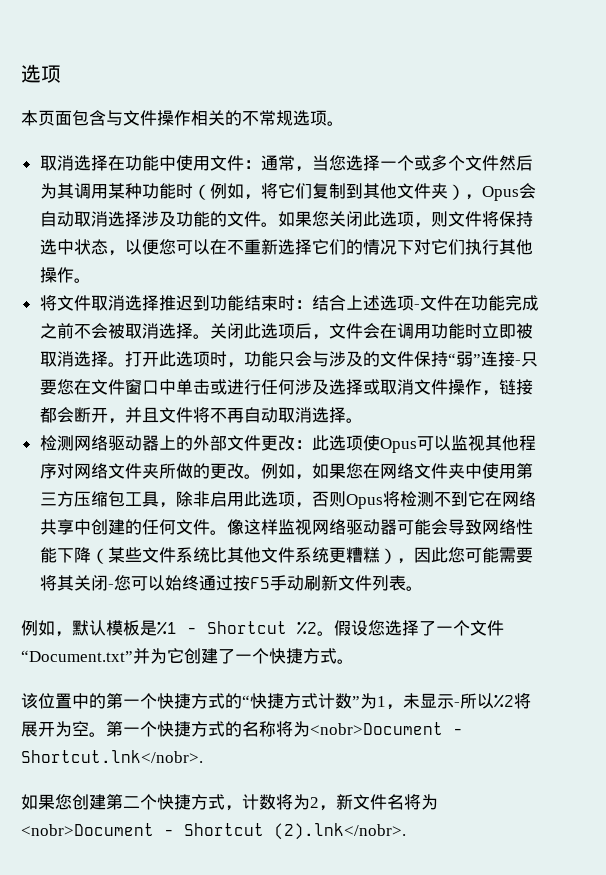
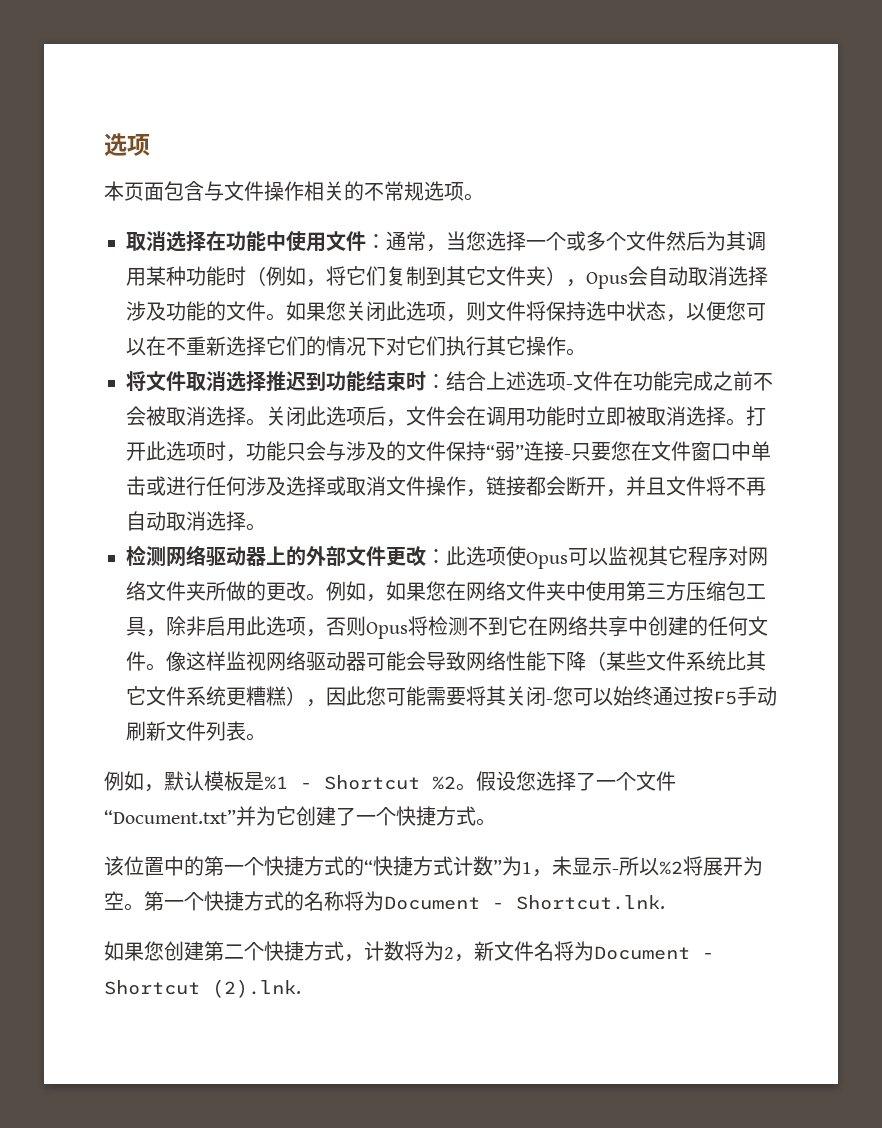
- 取消选择在功能中使用文件：通常，当您选择一个或多个文件然后为其调用某种功能时（例如，将它们复制到其他文件夹），Opus会自动取消选择涉及功能的文件。
+ 取消选择在功能中使用文件：通常，当您选择一个或多个文件然后为其调用某种功能时（例如，将它们复制到其它文件夹），Opus会自动取消选择涉及功能的文件。
- 如果您关闭此选项，则文件将保持选中状态，以便您可以在不重新选择它们的情况下对它们执行其他操作。
+ 如果您关闭此选项，则文件将保持选中状态，以便您可以在不重新选择它们的情况下对它们执行其它操作。
- 检测网络驱动器上的外部文件更改：此选项使Opus可以监视其他程序对网络文件夹所做的更改。
+ 检测网络驱动器上的外部文件更改：此选项使Opus可以监视其它程序对网络文件夹所做的更改。
- 像这样监视网络驱动器可能会导致网络性能下降（某些文件系统比其他文件系统更糟糕），因此您可能需要将其关闭-您可以始终通过按F5手动刷新文件列表。
+ 像这样监视网络驱动器可能会导致网络性能下降（某些文件系统比其它文件系统更糟糕），因此您可能需要将其关闭-您可以始终通过按F5手动刷新文件列表。
- 第一个快捷方式的名称将为<nobr>Document - Shortcut.lnk</nobr>.
+ 第一个快捷方式的名称将为Document - Shortcut.lnk.
- 如果您创建第二个快捷方式，计数将为2，新文件名将为<nobr>Document - Shortcut (2).lnk</nobr>.
+ 如果您创建第二个快捷方式，计数将为2，新文件名将为Document - Shortcut (2).lnk.

